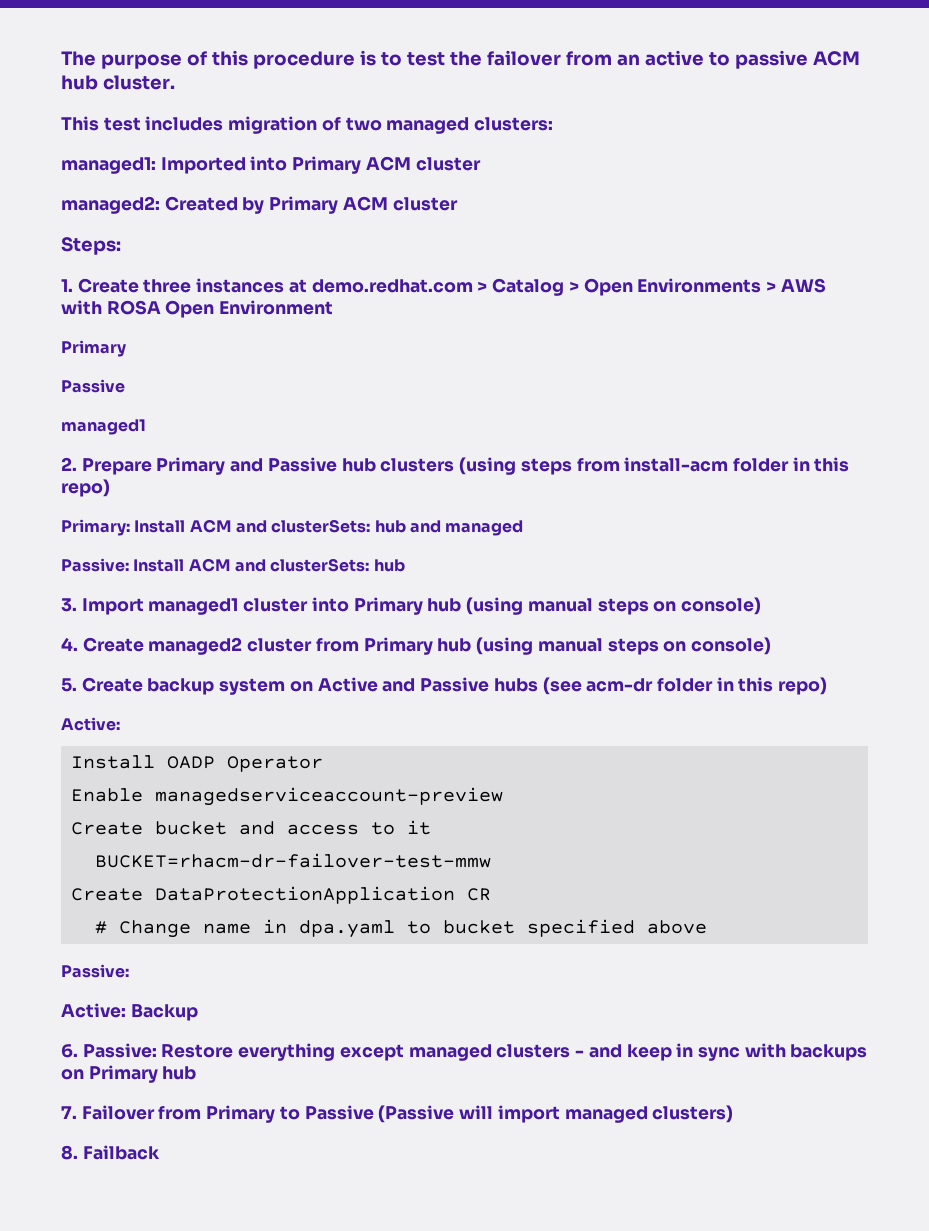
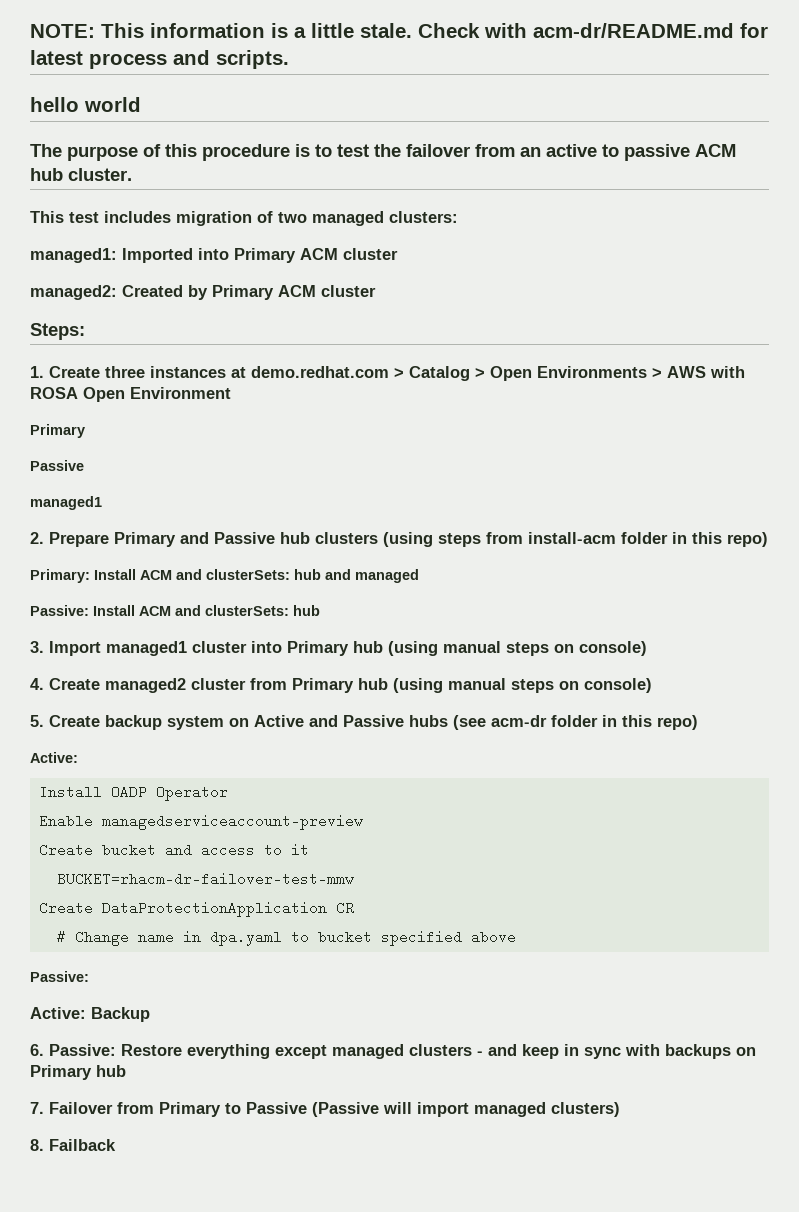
+ NOTE: This information is a little stale. Check with acm-dr/README.md for latest process and scripts.
+ hello world

